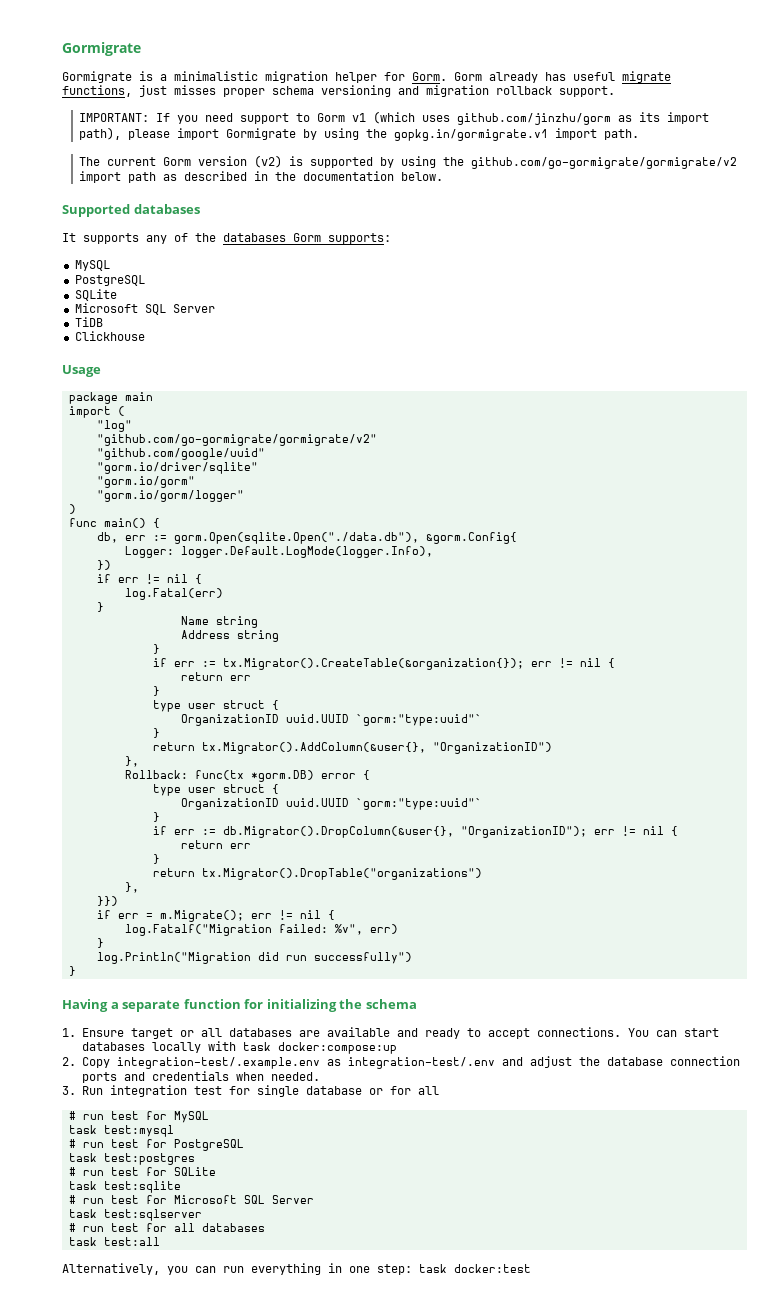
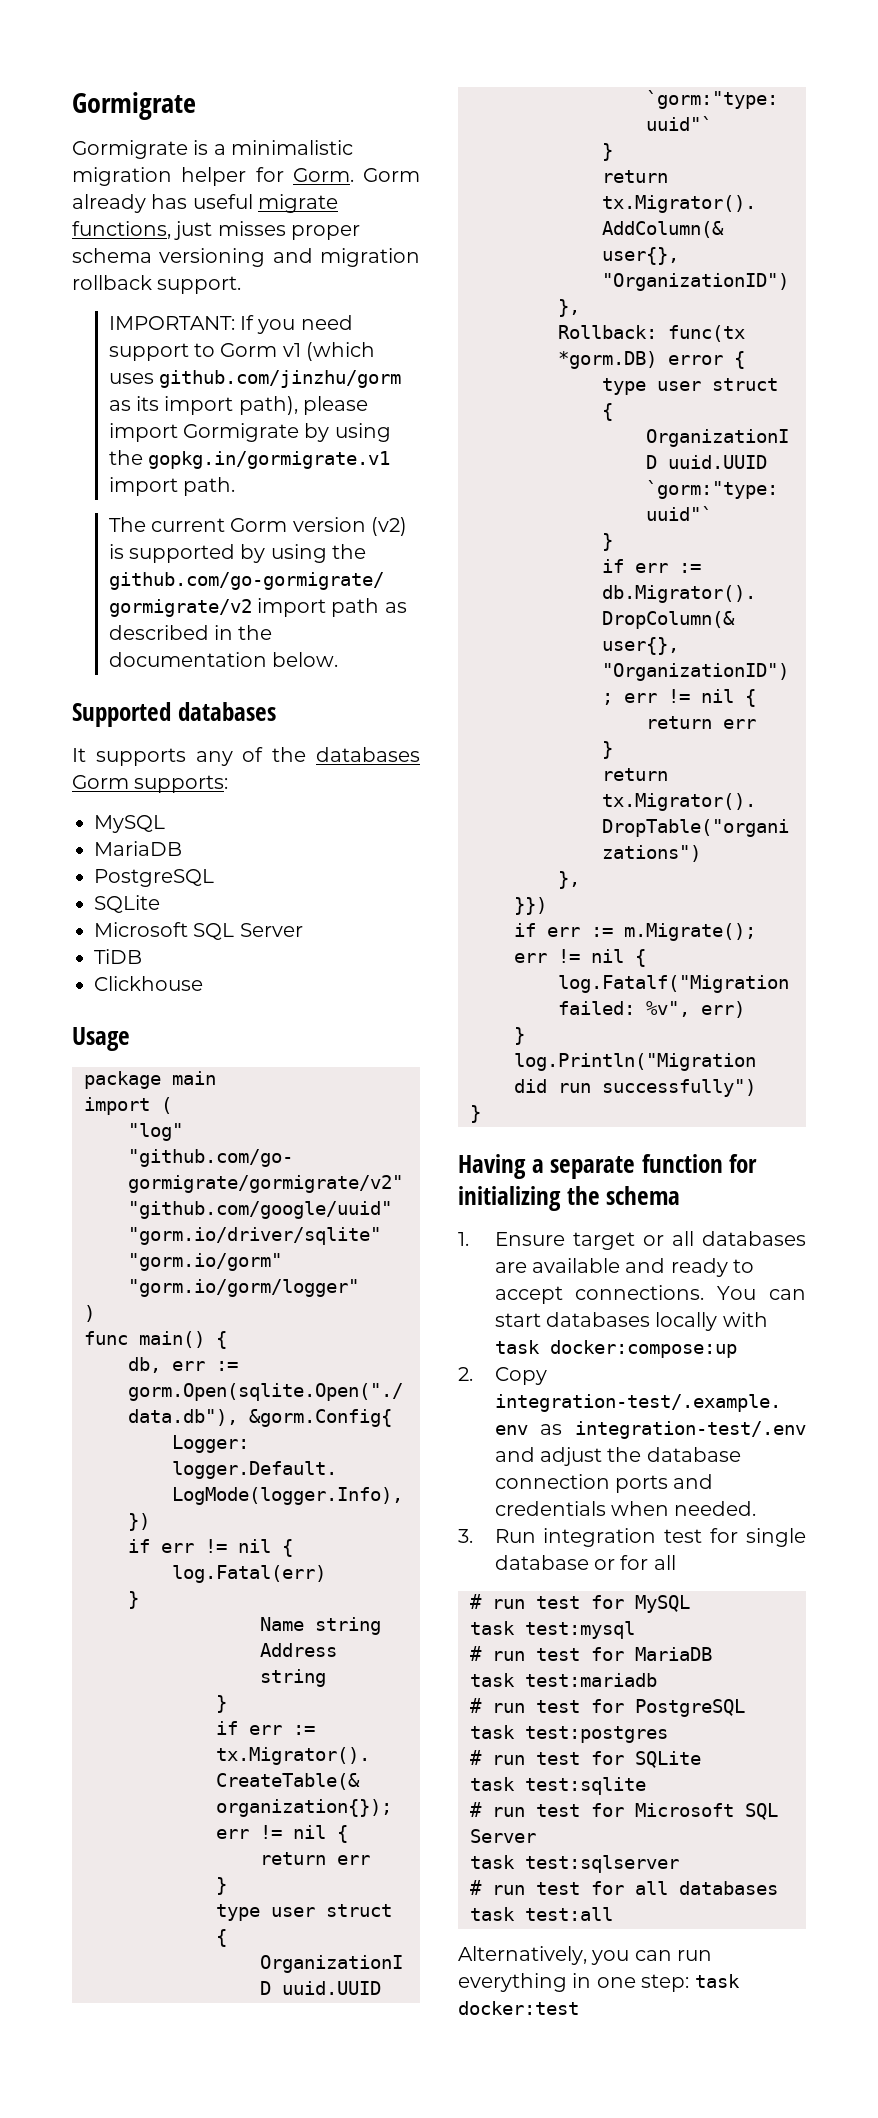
  It supports any of the databases Gorm supports:
  MySQL
+ MariaDB
- if err = m.Migrate(); err != nil {
+ if err := m.Migrate(); err != nil {
+ # run test for MariaDB
+ task test:mariadb

